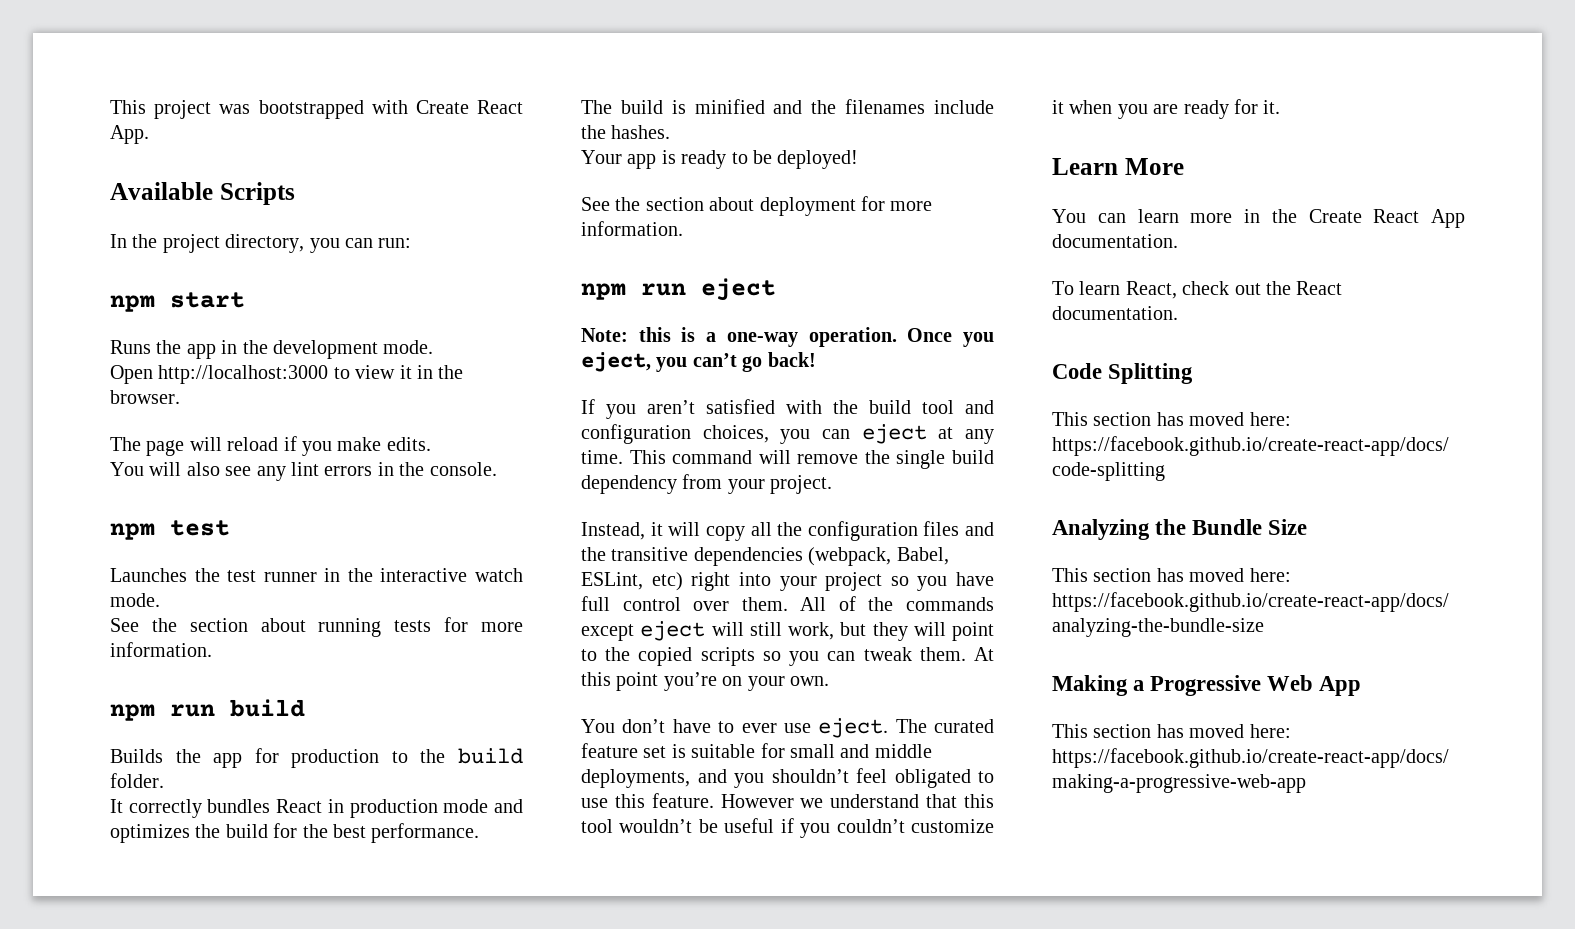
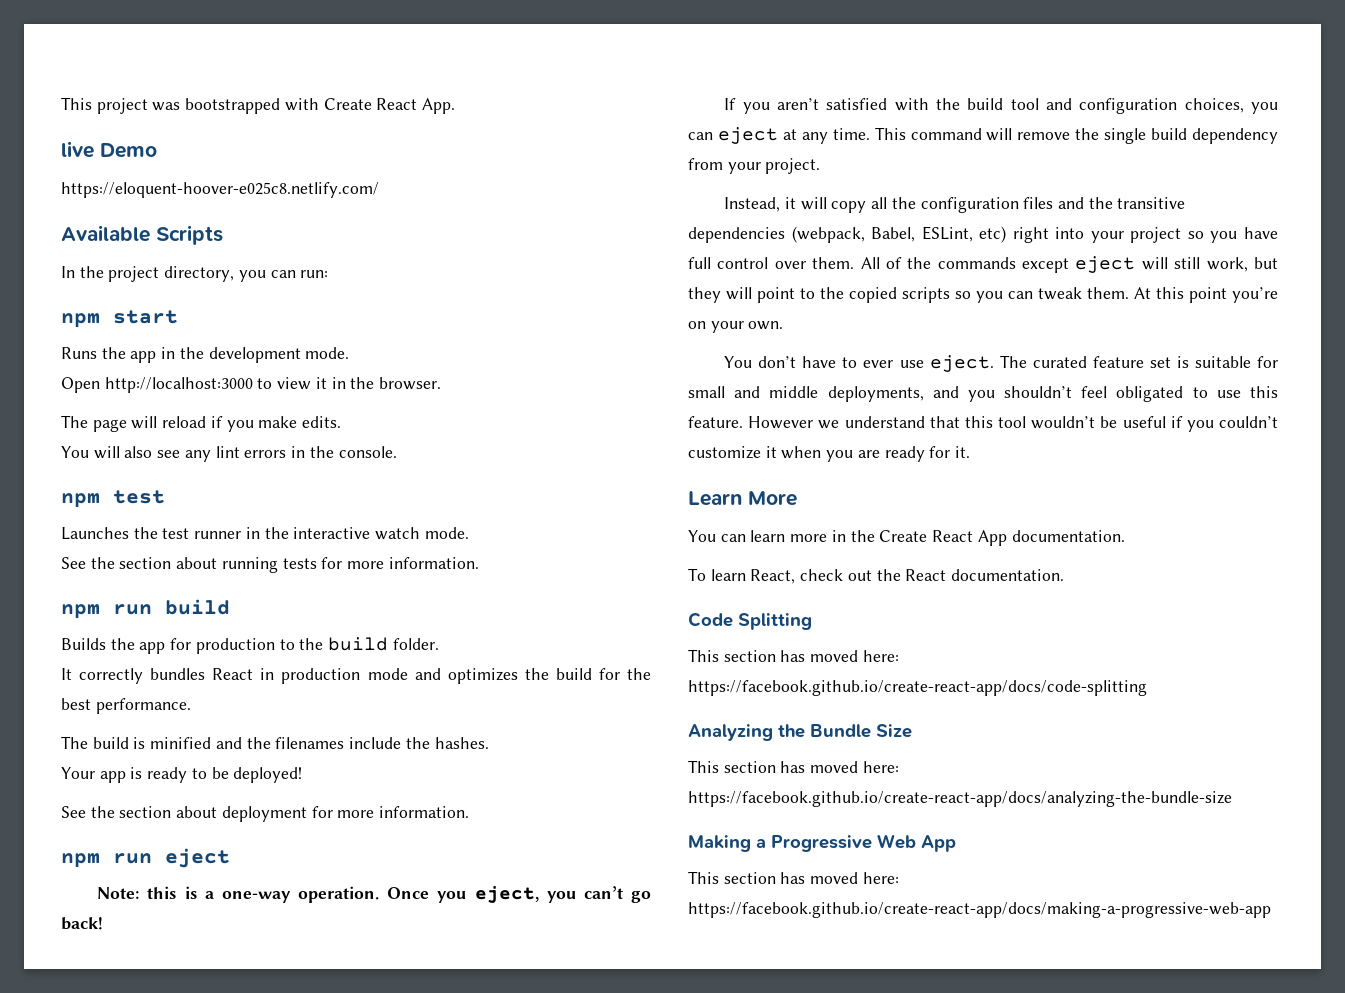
+ live Demo
+ https://eloquent-hoover-e025c8.netlify.com/

